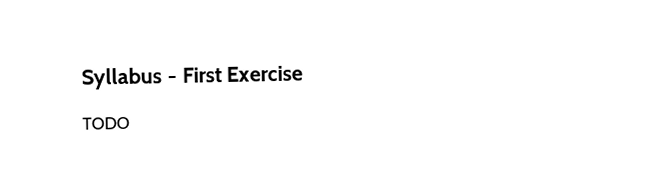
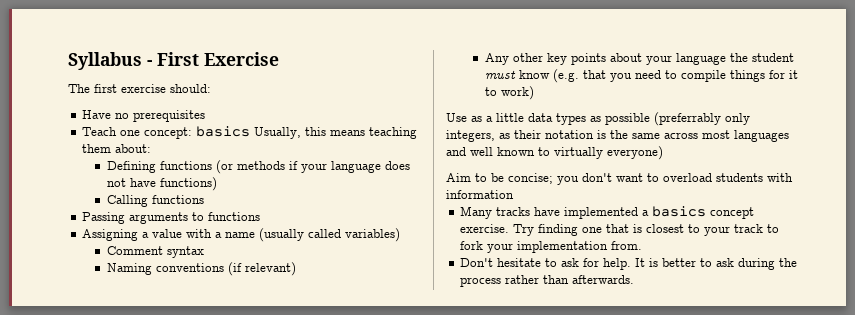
- TODO
+ The first exercise should:
+ Have no prerequisites
+ Teach one concept: basics Usually, this means teaching them about:
+ Defining functions (or methods if your language does not have functions)
+ Calling functions
+ Passing arguments to functions
+ Assigning a value with a name (usually called variables)
+ Comment syntax
+ Naming conventions (if relevant)
+ Any other key points about your language the student must know (e.g. that you need to compile things for it to work)
+ Use as a little data types as possible (preferrably only integers, as their notation is the same across most languages and well known to virtually everyone)
+ Aim to be concise; you don't want to overload students with information
+ Many tracks have implemented a basics concept exercise. Try finding one that is closest to your track to fork your implementation from.
+ Don't hesitate to ask for help. It is better to ask during the process rather than afterwards.

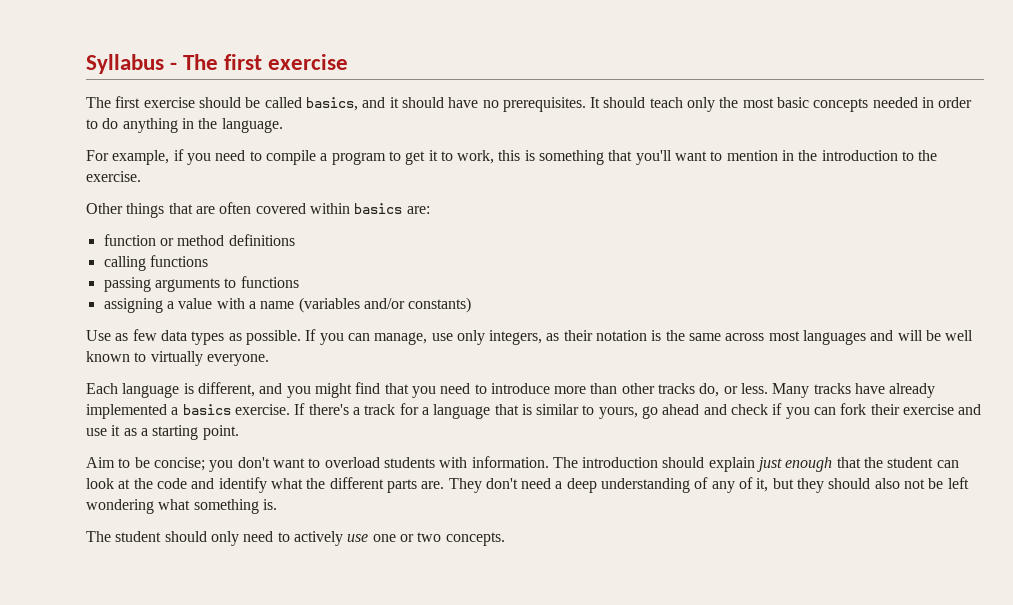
- Syllabus - First Exercise
- The first exercise should:
- Have no prerequisites
- Teach one concept: basics Usually, this means teaching them about:
- Defining functions (or methods if your language does not have functions)
- Calling functions
- Passing arguments to functions
+ Syllabus - The first exercise
+ The first exercise should be called basics, and it should have no prerequisites. It should teach only the most basic concepts needed in order to do anything in the language.
+ For example, if you need to compile a program to get it to work, this is something that you'll want to mention in the introduction to the exercise.
+ Other things that are often covered within basics are:
+ function or method definitions
+ calling functions
+ passing arguments to functions
- Assigning a value with a name (usually called variables)
- Comment syntax
- Naming conventions (if relevant)
- Any other key points about your language the student must know (e.g. that you need to compile things for it to work)
+ assigning a value with a name (variables and/or constants)
- Use as a little data types as possible (preferrably only integers, as their notation is the same across most languages and well known to virtually everyone)
+ Use as few data types as possible. If you can manage, use only integers, as their notation is the same across most languages and will be well known to virtually everyone.
+ Each language is different, and you might find that you need to introduce more than other tracks do, or less. Many tracks have already implemented a basics exercise. If there's a track for a language that is similar to yours, go ahead and check if you can fork their exercise and use it as a starting point.
- Aim to be concise; you don't want to overload students with information
- Many tracks have implemented a basics concept exercise. Try finding one that is closest to your track to fork your implementation from.
- Don't hesitate to ask for help. It is better to ask during the process rather than afterwards.
+ Aim to be concise; you don't want to overload students with information. The introduction should explain just enough that the student can look at the code and identify what the different parts are. They don't need a deep understanding of any of it, but they should also not be left wondering what something is.
+ The student should only need to actively use one or two concepts.

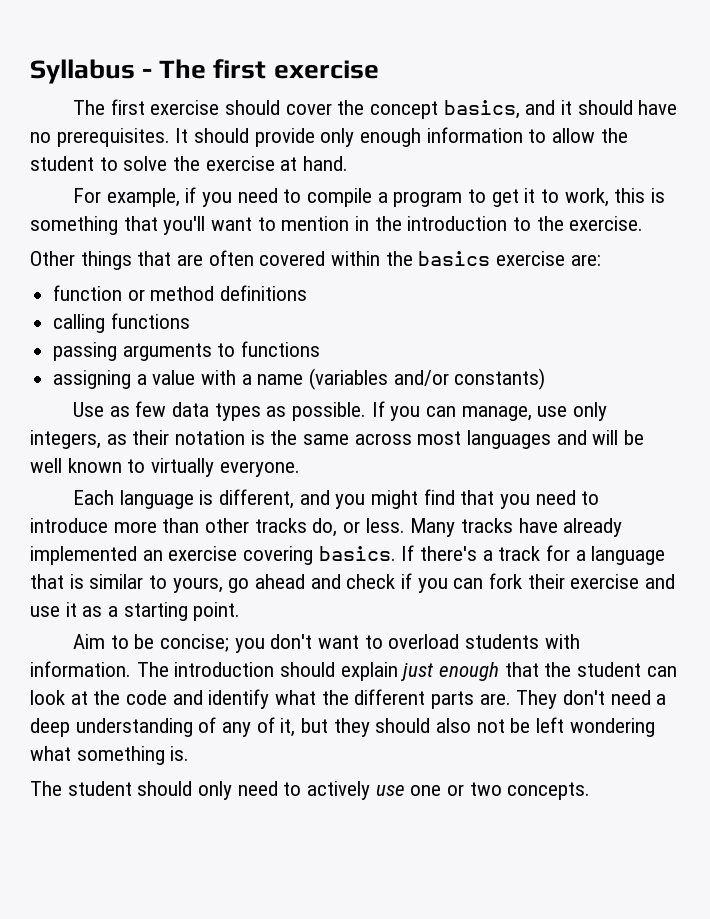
- The first exercise should be called basics, and it should have no prerequisites.
+ The first exercise should cover the concept basics, and it should have no prerequisites.
- It should teach only the most basic concepts needed in order to do anything in the language.
+ It should provide only enough information to allow the student to solve the exercise at hand.
- Other things that are often covered within basics are:
+ Other things that are often covered within the basics exercise are:
- Many tracks have already implemented a basics exercise.
+ Many tracks have already implemented an exercise covering basics.

